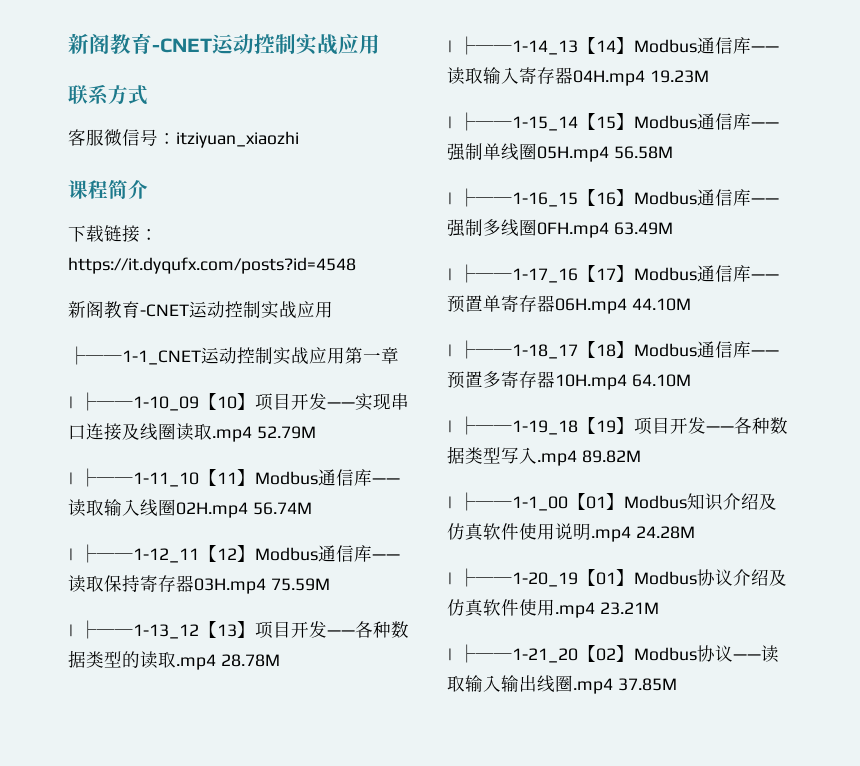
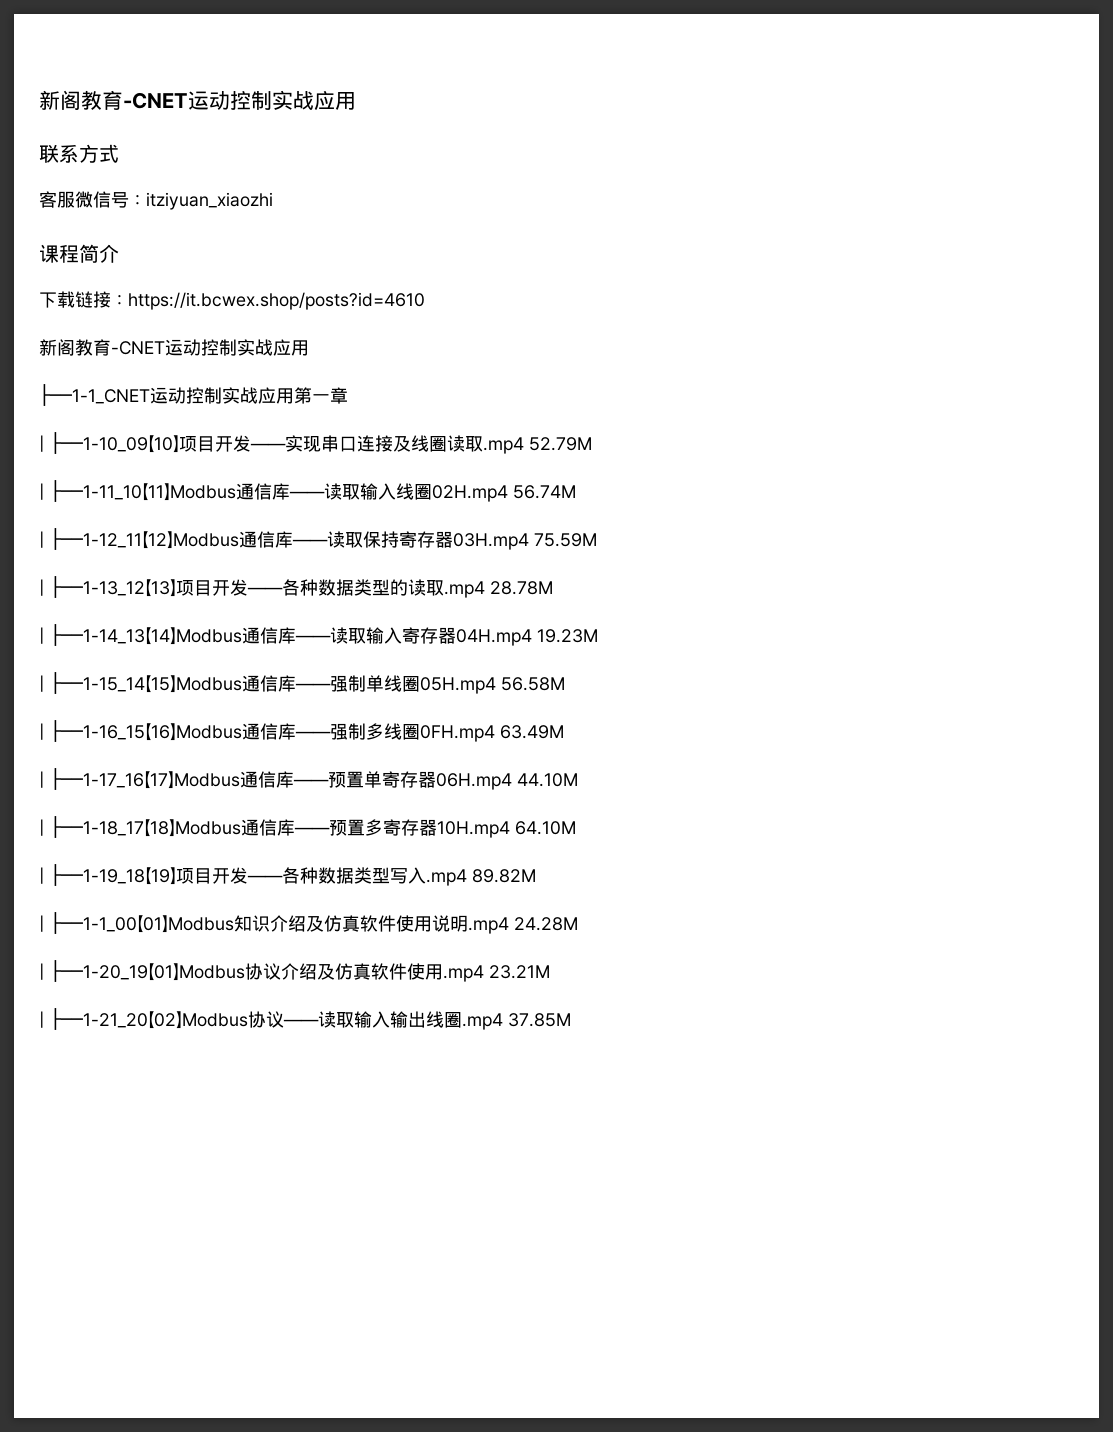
- 下载链接：https://it.dyqufx.com/posts?id=4548
+ 下载链接：https://it.bcwex.shop/posts?id=4610

